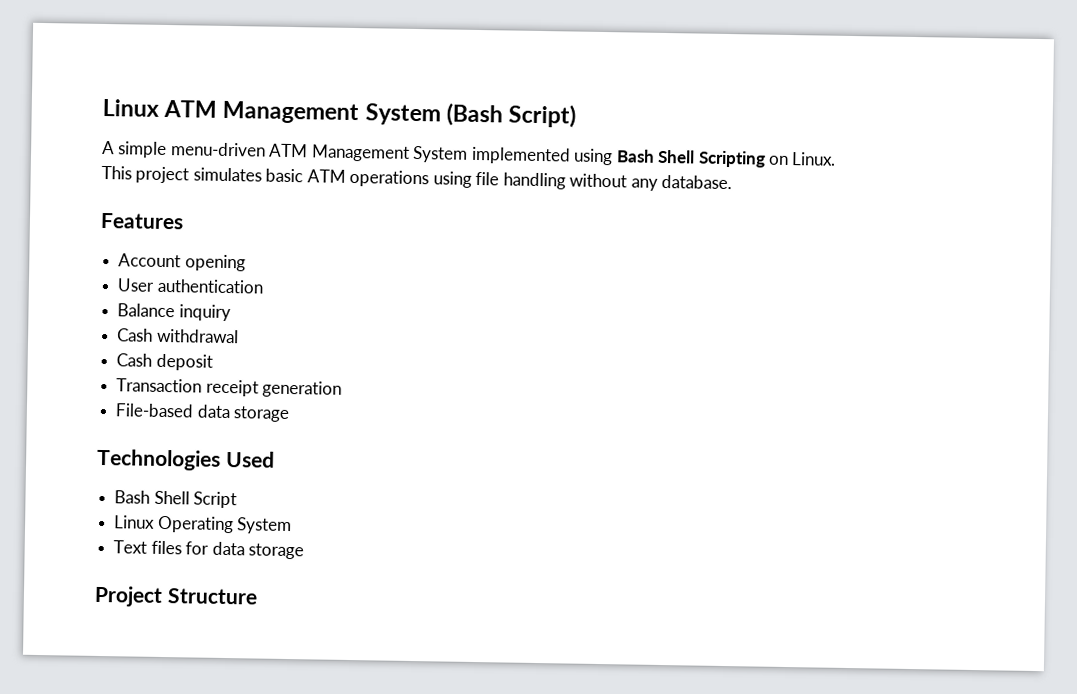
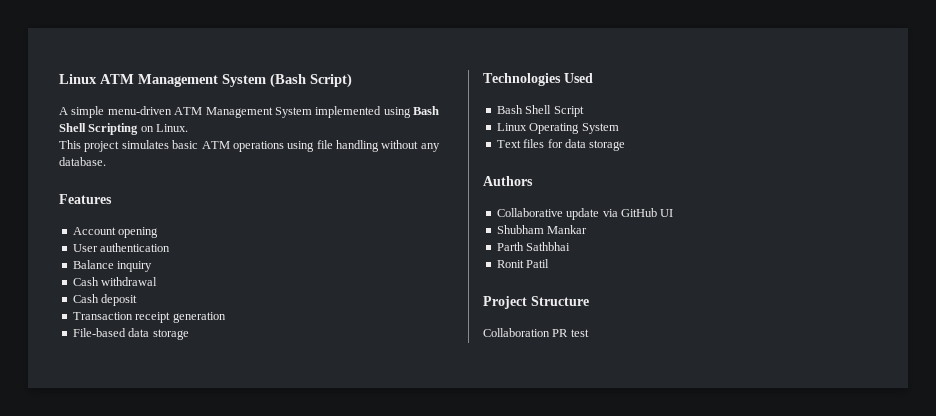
+ Authors
+ Collaborative update via GitHub UI
+ Shubham Mankar
+ Parth Sathbhai
+ Ronit Patil
+ Collaboration PR test

